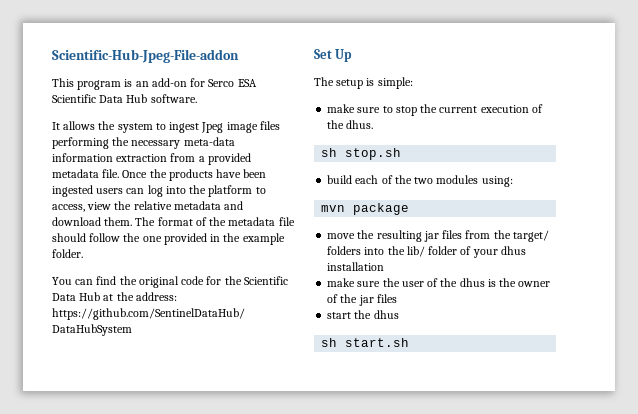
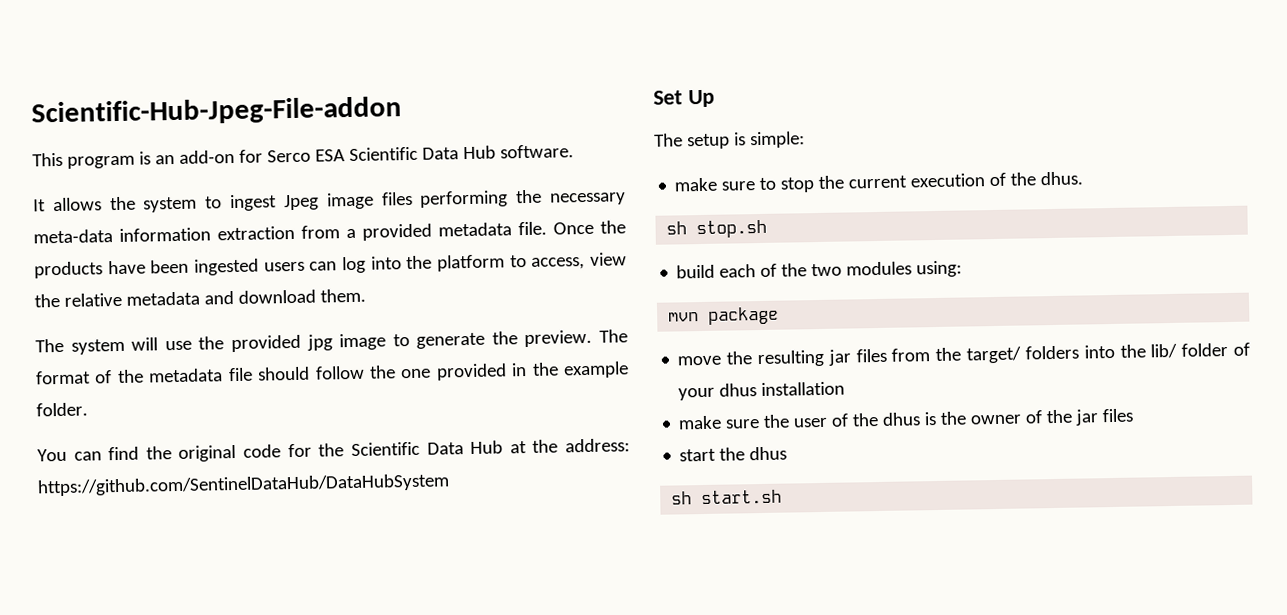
- Once the products have been ingested users can log into the platform to access, view the relative metadata and download them. The format of the metadata file should follow the one provided in the example folder.
+ Once the products have been ingested users can log into the platform to access, view the relative metadata and download them.
+ The system will use the provided jpg image to generate the preview. The format of the metadata file should follow the one provided in the example folder.

